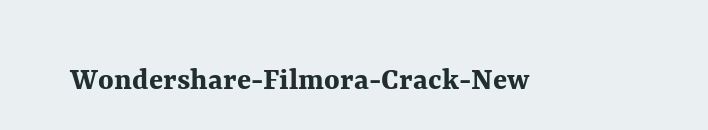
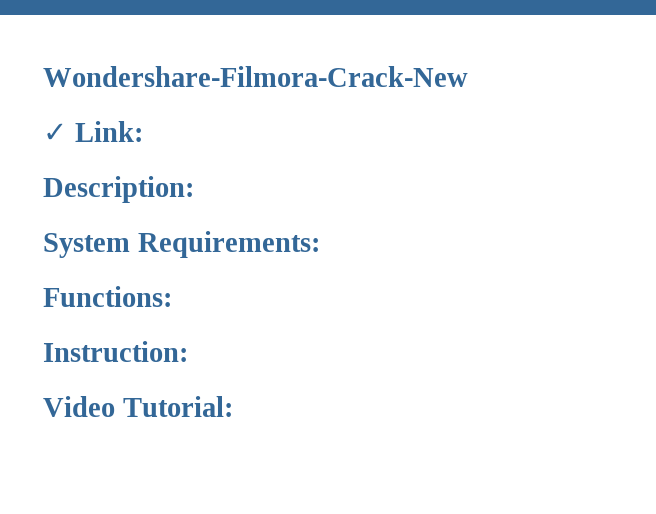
+ ✓ Link:
+ Description:
+ System Requirements:
+ Functions:
+ Instruction:
+ Video Tutorial:

